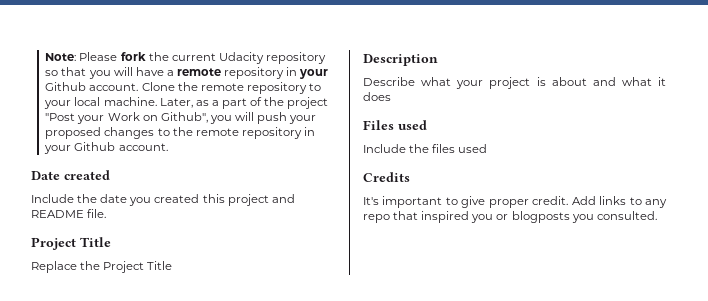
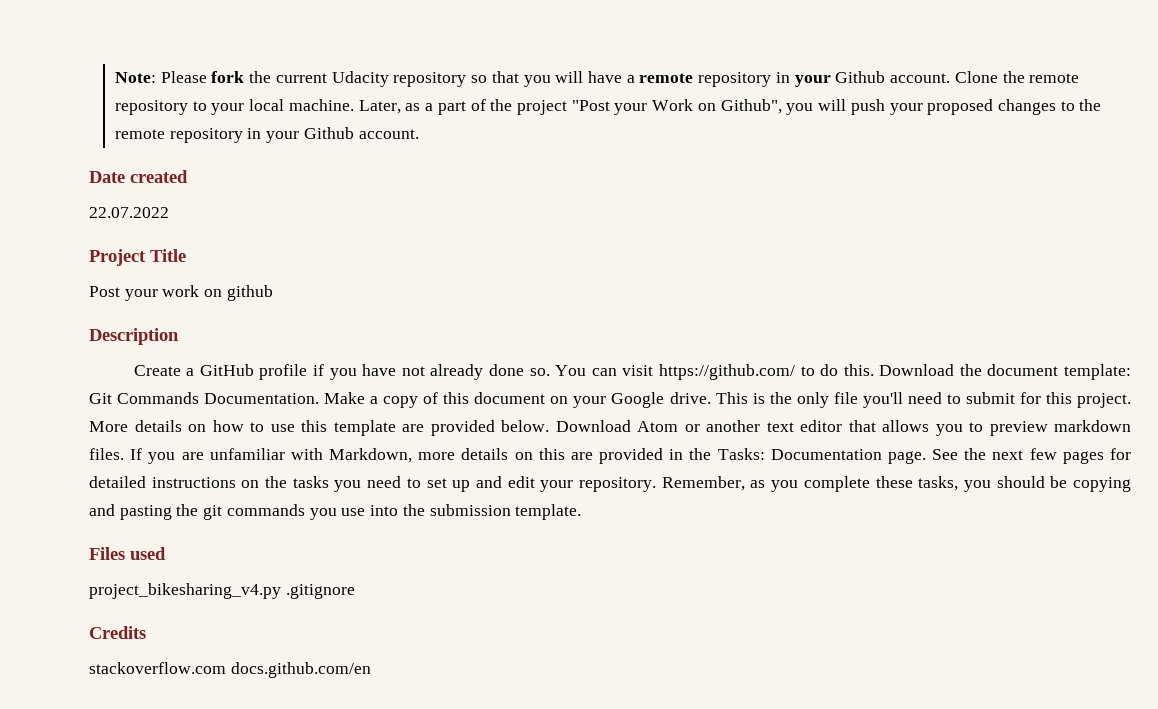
- Include the date you created this project and README file.
+ 22.07.2022
  Project Title
- Replace the Project Title
+ Post your work on github
  Description
- Describe what your project is about and what it does
+ Create a GitHub profile if you have not already done so. You can visit https://github.com/ to do this. Download the document template: Git Commands Documentation. Make a copy of this document on your Google drive. This is the only file you'll need to submit for this project. More details on how to use this template are provided below. Download Atom or another text editor that allows you to preview markdown files. If you are unfamiliar with Markdown, more details on this are provided in the Tasks: Documentation page. See the next few pages for detailed instructions on the tasks you need to set up and edit your repository. Remember, as you complete these tasks, you should be copying and pasting the git commands you use into the submission template.
  Files used
- Include the files used
+ project_bikesharing_v4.py .gitignore
  Credits
- It's important to give proper credit. Add links to any repo that inspired you or blogposts you consulted.
+ stackoverflow.com docs.github.com/en

